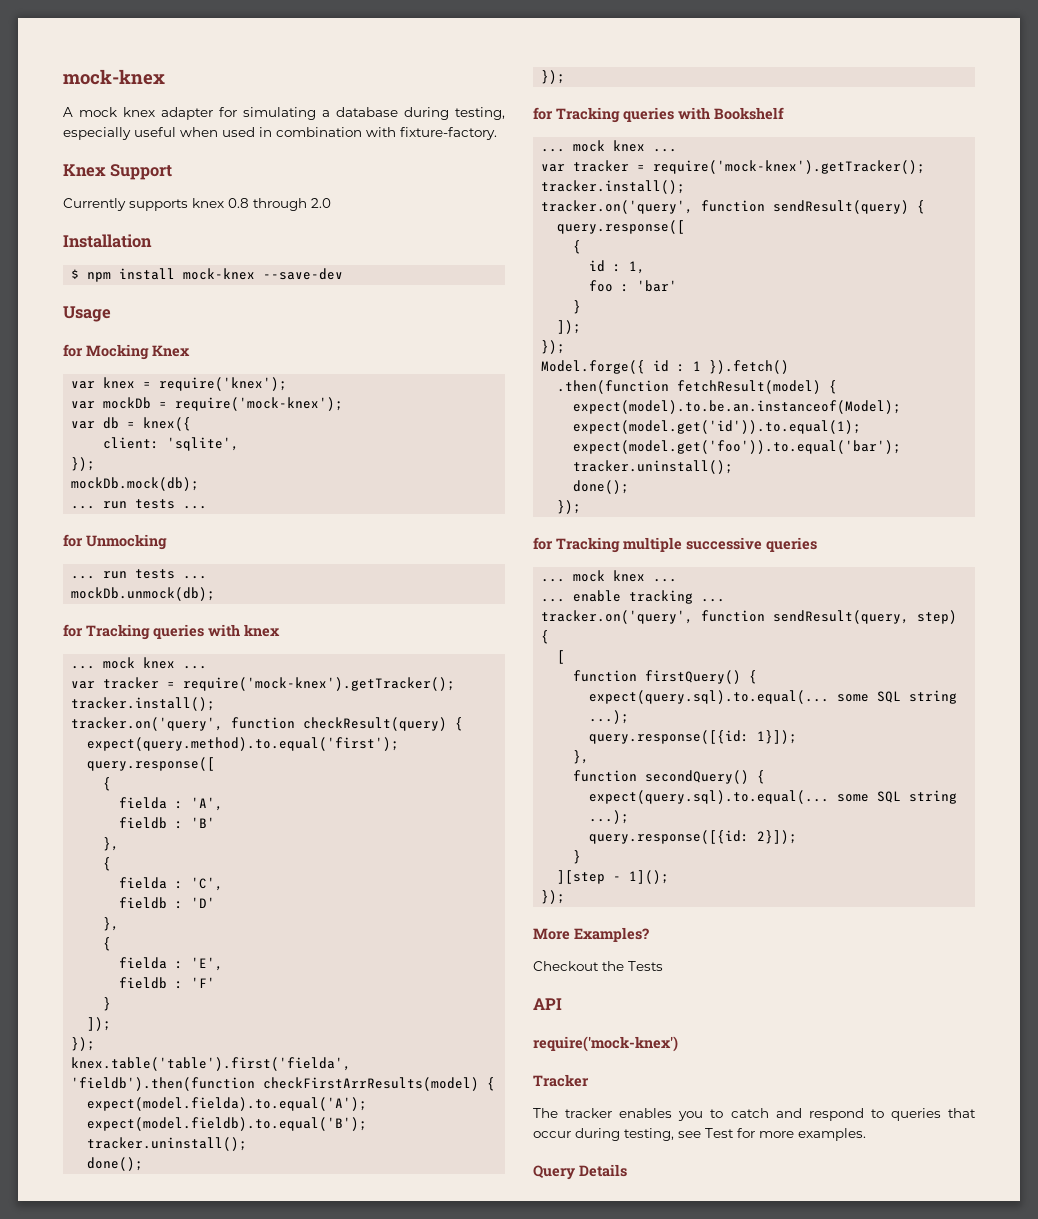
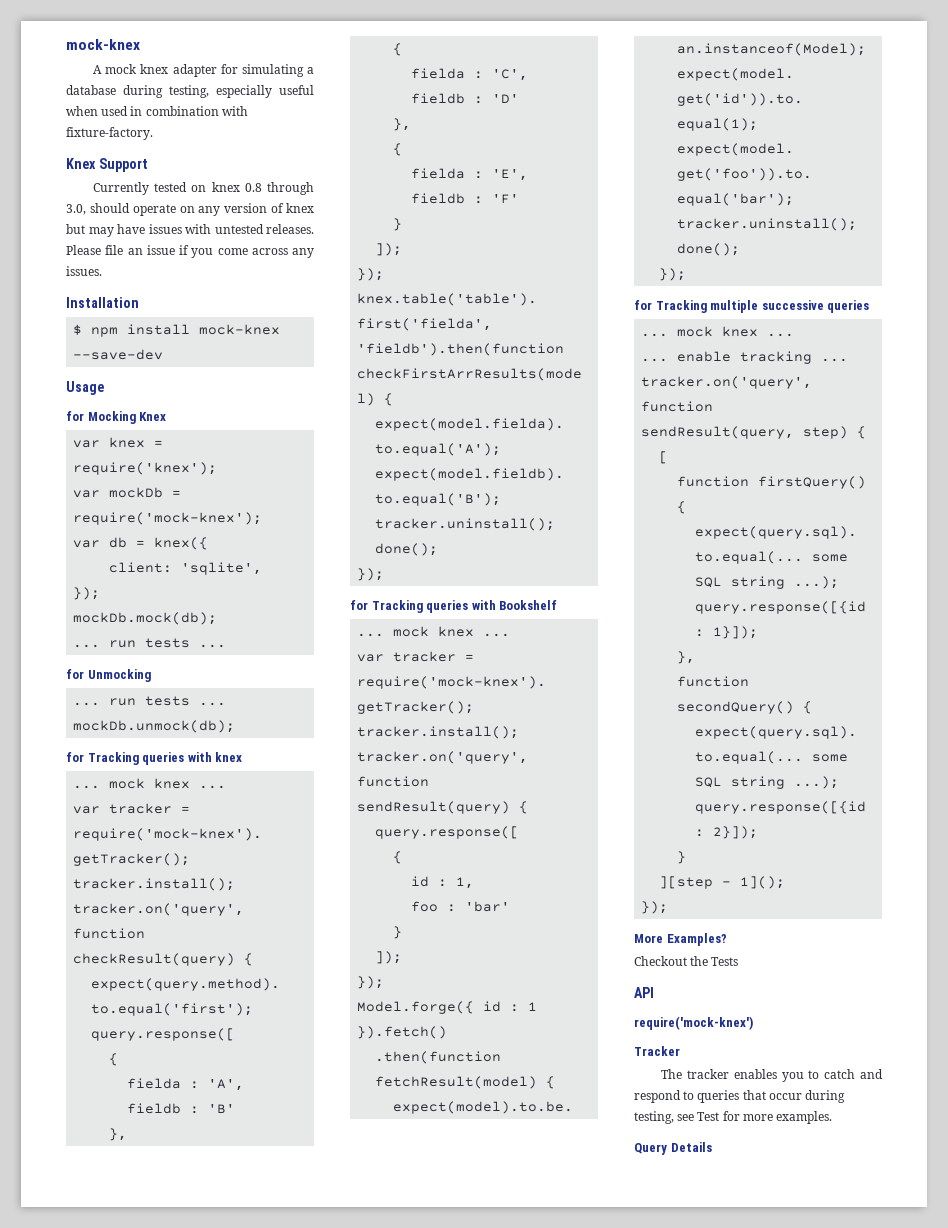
- Currently supports knex 0.8 through 2.0
+ Currently tested on knex 0.8 through 3.0, should operate on any version of knex but may have issues with untested releases. Please file an issue if you come across any issues.

